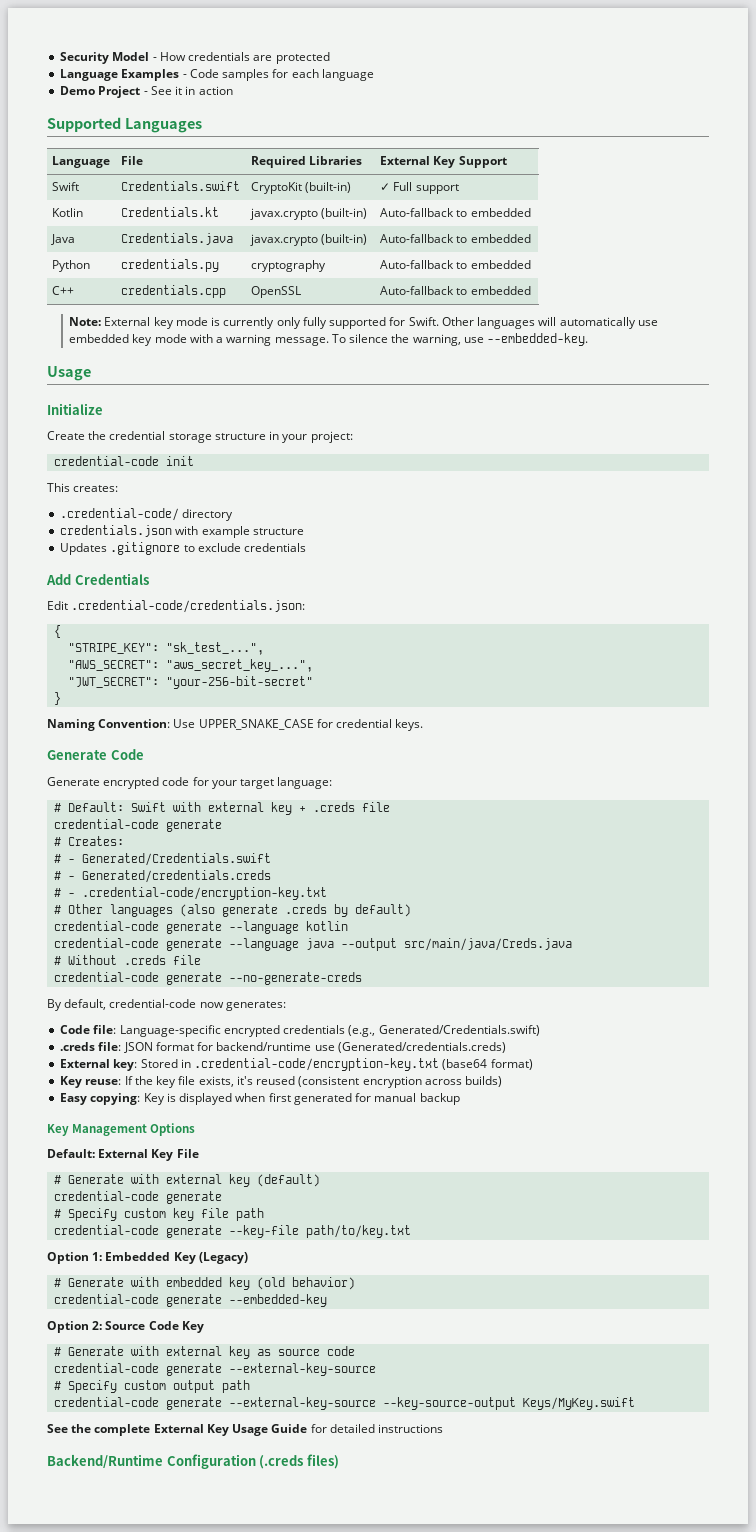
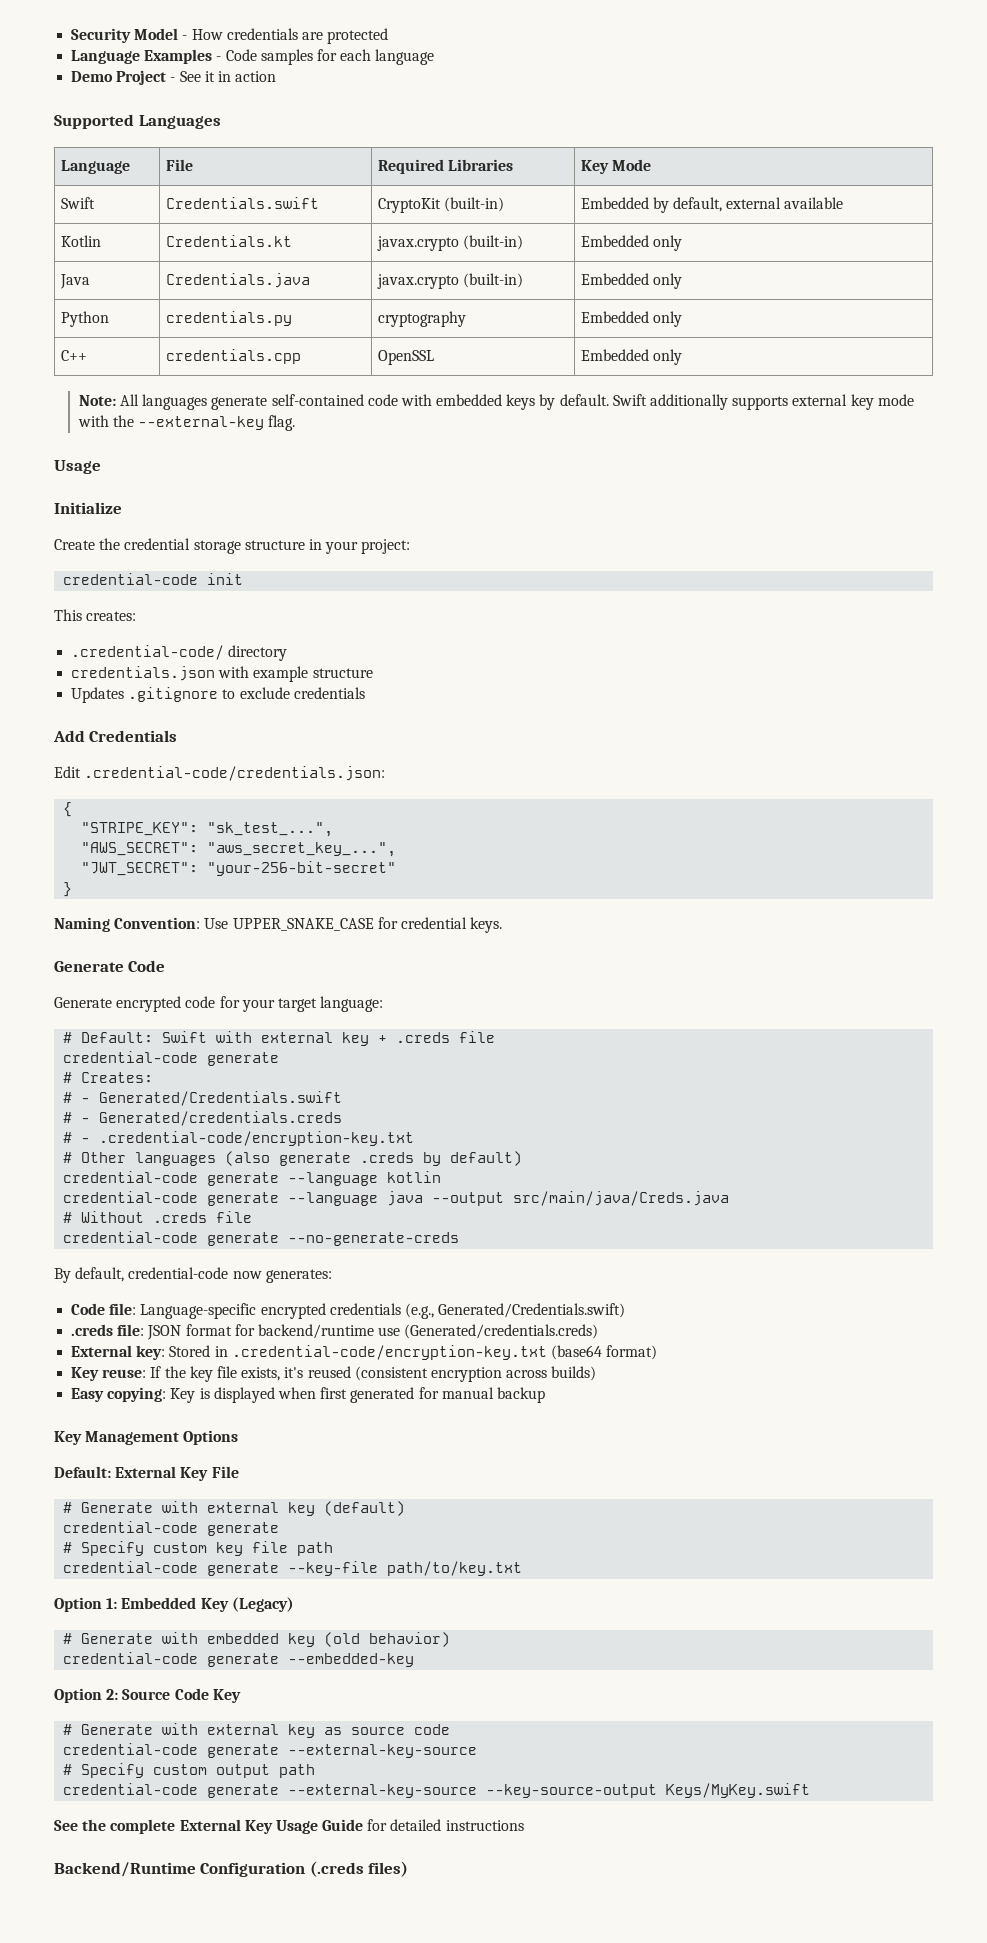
- Language | File | Required Libraries | External Key Support
+ Language | File | Required Libraries | Key Mode
- Swift | Credentials.swift | CryptoKit (built-in) | ✓ Full support
+ Swift | Credentials.swift | CryptoKit (built-in) | Embedded by default, external available
- Kotlin | Credentials.kt | javax.crypto (built-in) | Auto-fallback to embedded
+ Kotlin | Credentials.kt | javax.crypto (built-in) | Embedded only
- Java | Credentials.java | javax.crypto (built-in) | Auto-fallback to embedded
+ Java | Credentials.java | javax.crypto (built-in) | Embedded only
- Python | credentials.py | cryptography | Auto-fallback to embedded
+ Python | credentials.py | cryptography | Embedded only
- C++ | credentials.cpp | OpenSSL | Auto-fallback to embedded
- Note: External key mode is currently only fully supported for Swift. Other languages will automatically use embedded key mode with a warning message. To silence the warning, use --embedded-key.
+ C++ | credentials.cpp | OpenSSL | Embedded only
+ Note: All languages generate self-contained code with embedded keys by default. Swift additionally supports external key mode with the --external-key flag.

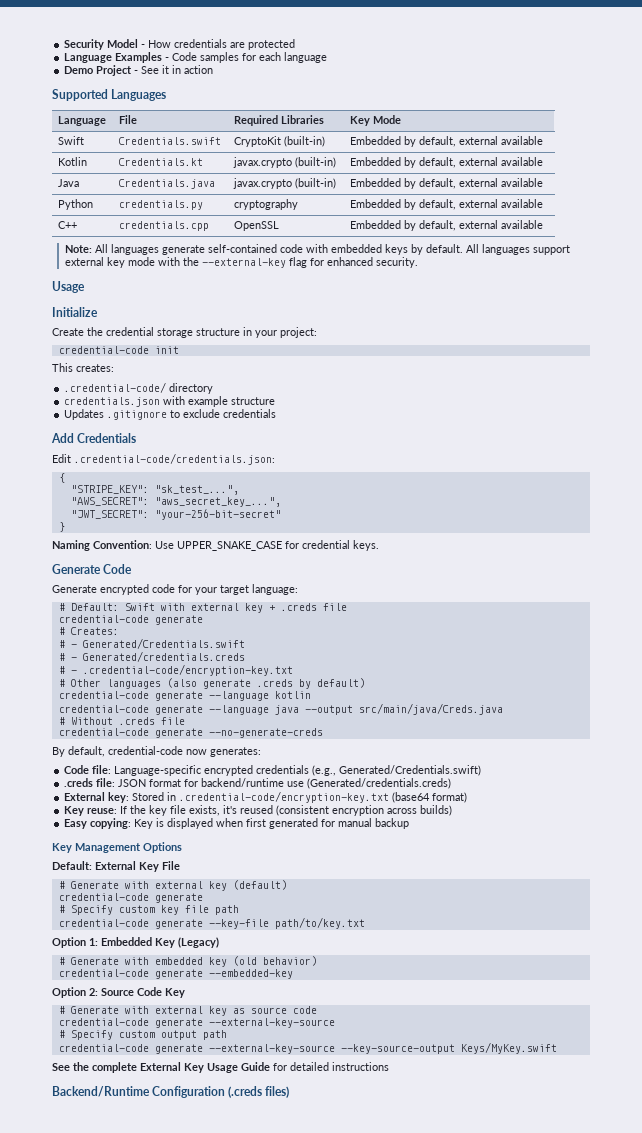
- Kotlin | Credentials.kt | javax.crypto (built-in) | Embedded only
+ Kotlin | Credentials.kt | javax.crypto (built-in) | Embedded by default, external available
- Java | Credentials.java | javax.crypto (built-in) | Embedded only
+ Java | Credentials.java | javax.crypto (built-in) | Embedded by default, external available
- Python | credentials.py | cryptography | Embedded only
+ Python | credentials.py | cryptography | Embedded by default, external available
- C++ | credentials.cpp | OpenSSL | Embedded only
+ C++ | credentials.cpp | OpenSSL | Embedded by default, external available
- Swift additionally supports external key mode with the --external-key flag.
+ All languages support external key mode with the --external-key flag for enhanced security.

